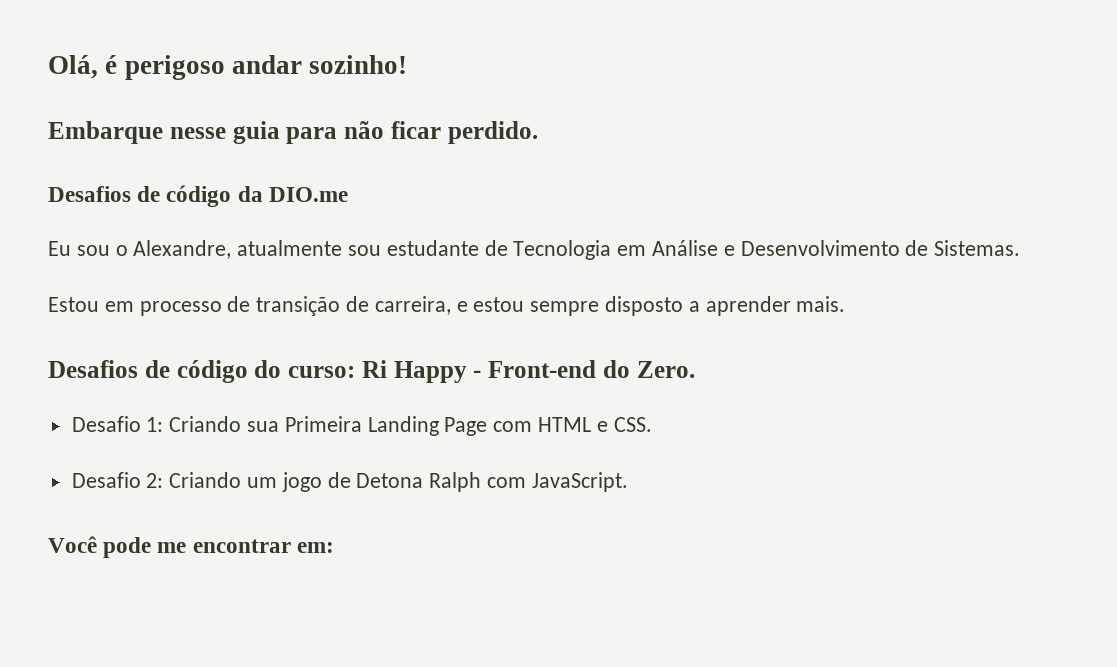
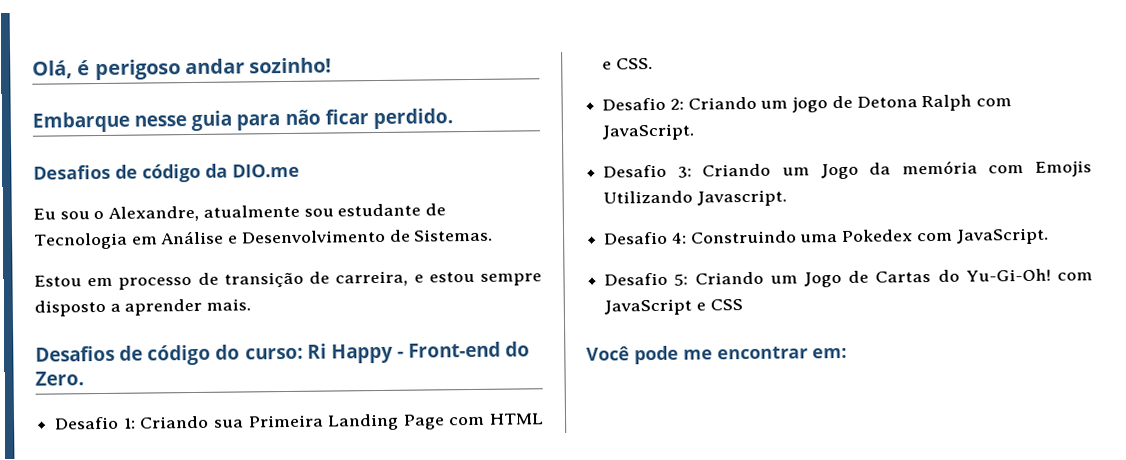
+ Desafio 3: Criando um Jogo da memória com Emojis Utilizando Javascript.
+ Desafio 4: Construindo uma Pokedex com JavaScript.
+ Desafio 5: Criando um Jogo de Cartas do Yu-Gi-Oh! com JavaScript e CSS

